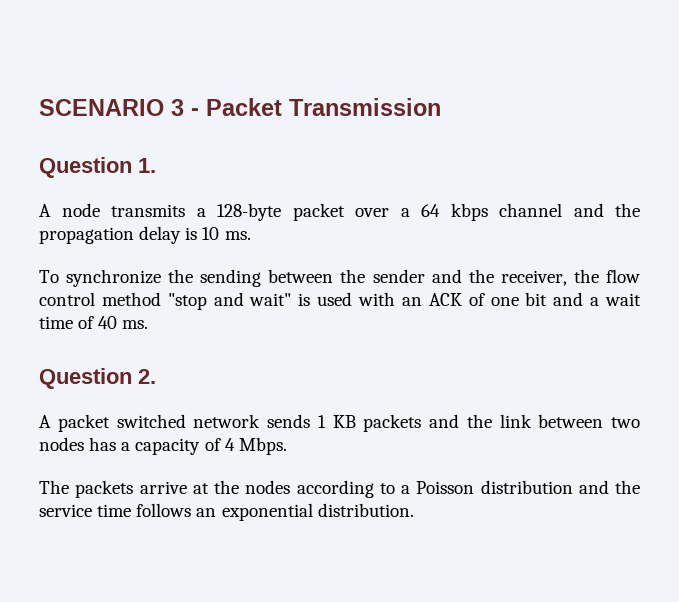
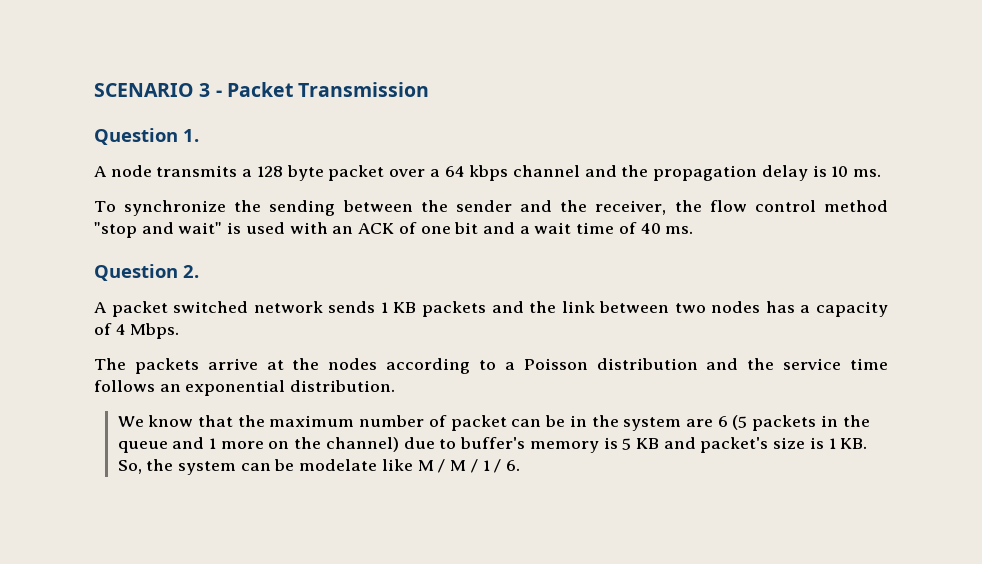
- A node transmits a 128-byte packet over a 64 kbps channel and the propagation delay is 10 ms.
+ A node transmits a 128 byte packet over a 64 kbps channel and the propagation delay is 10 ms.
+ We know that the maximum number of packet can be in the system are 6 (5 packets in the queue and 1 more on the channel) due to buffer's memory is 5 KB and packet's size is 1 KB. So, the system can be modelate like M / M / 1 / 6.

